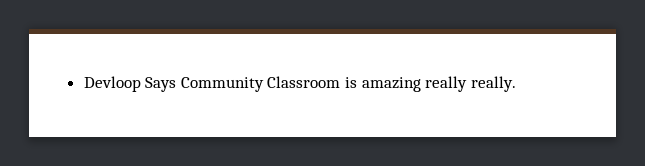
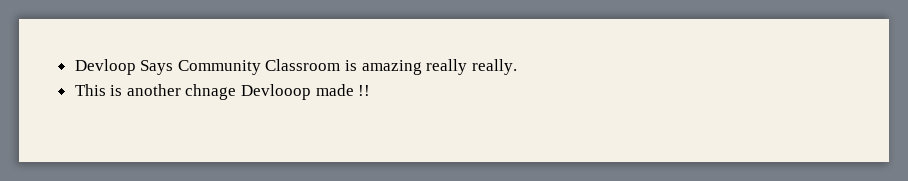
+ This is another chnage Devlooop made !!

